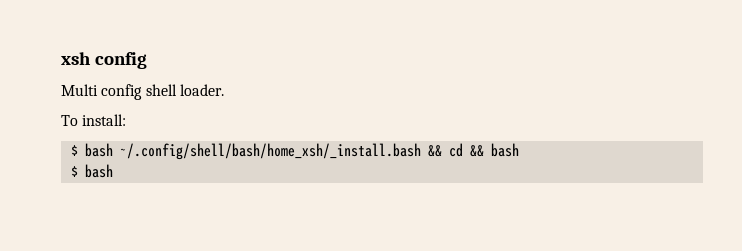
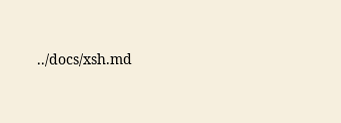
- xsh config
- Multi config shell loader.
- To install:
- $ bash ~/.config/shell/bash/home_xsh/_install.bash && cd && bash
- $ bash
+ ../docs/xsh.md

